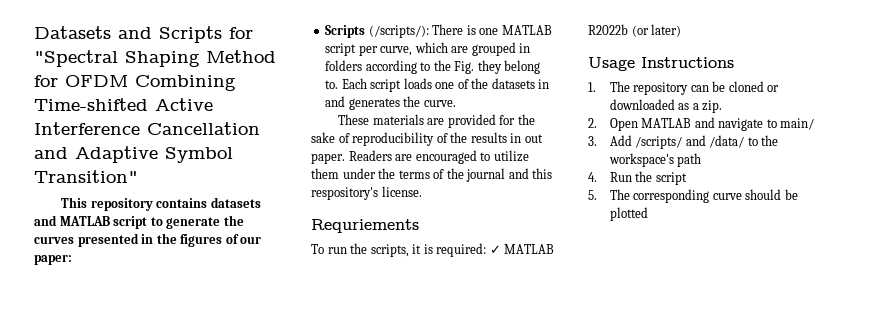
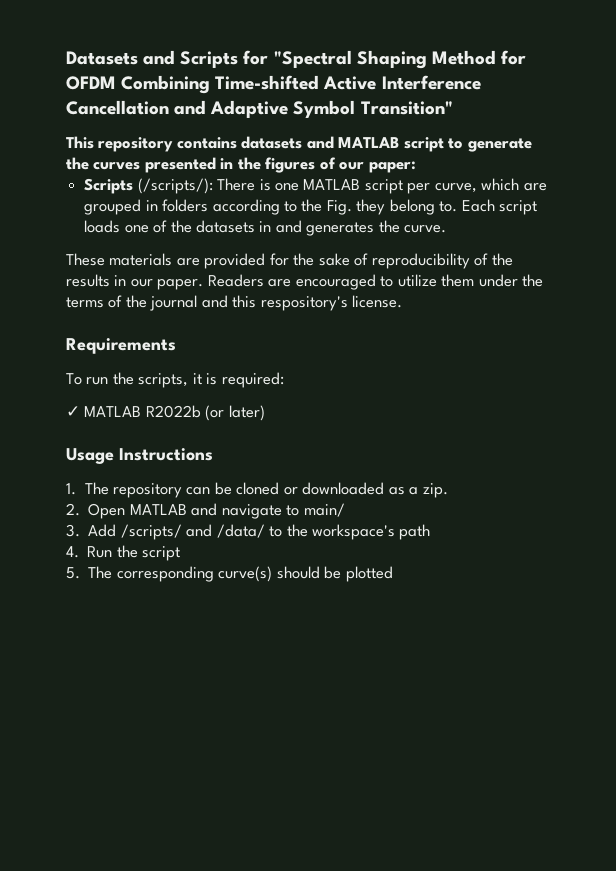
- These materials are provided for the sake of reproducibility of the results in out paper.
+ These materials are provided for the sake of reproducibility of the results in our paper.
- Requriements
+ Requirements
- To run the scripts, it is required: ✓ MATLAB R2022b (or later)
+ To run the scripts, it is required:
+ ✓ MATLAB R2022b (or later)
- 5. The corresponding curve should be plotted
+ 5. The corresponding curve(s) should be plotted

